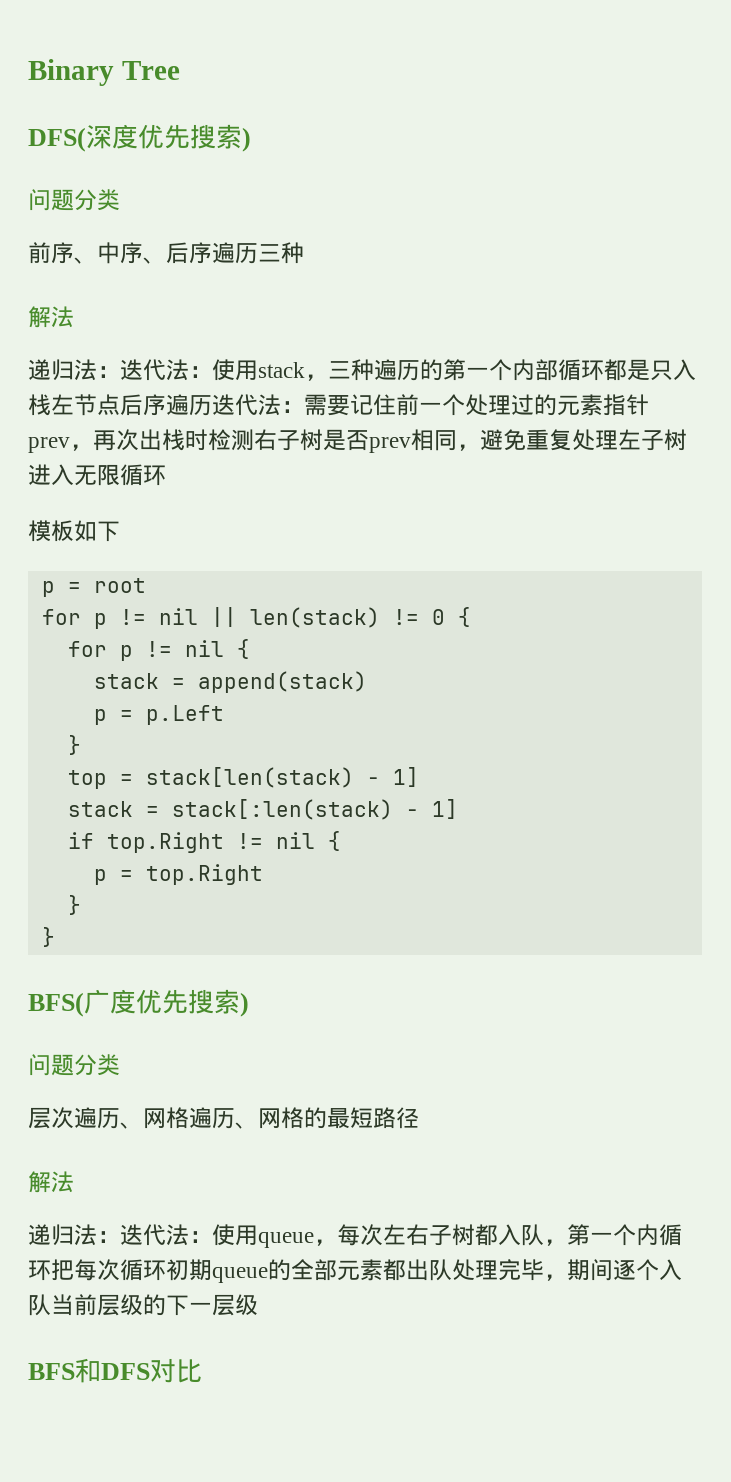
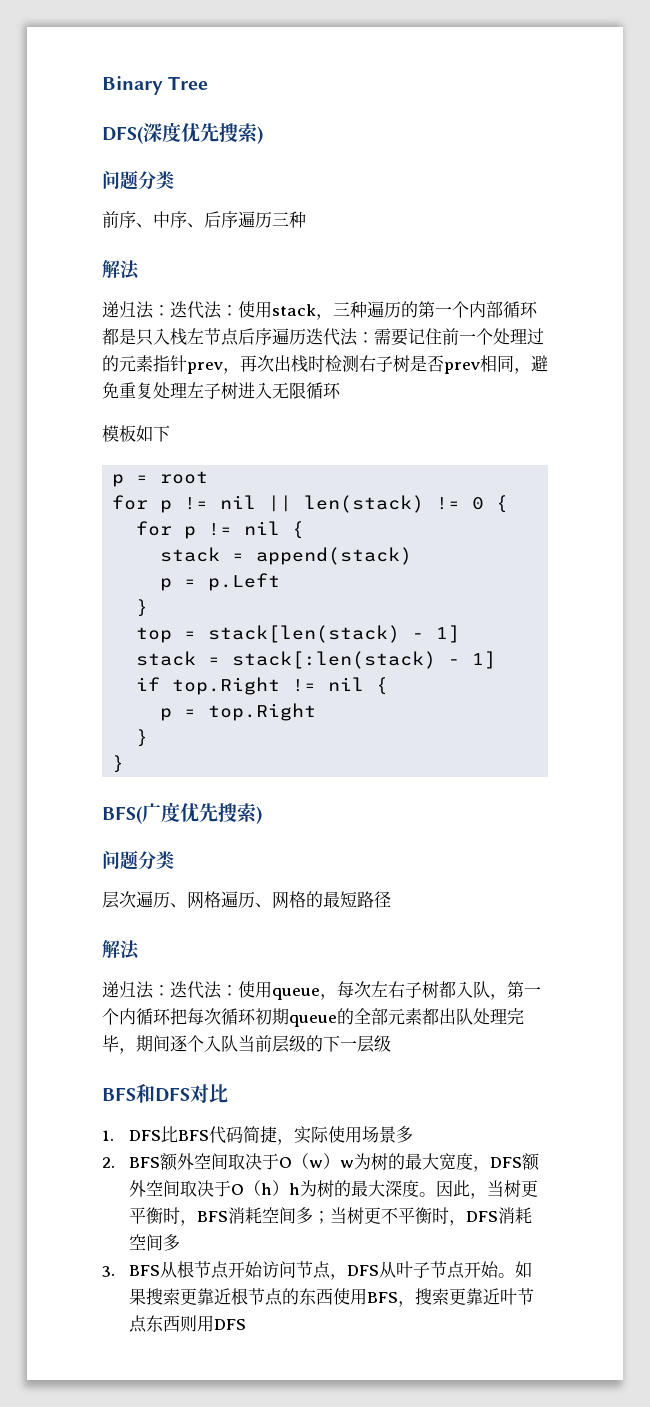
+ 1. DFS比BFS代码简捷，实际使用场景多
+ 2. BFS额外空间取决于O（w）w为树的最大宽度，DFS额外空间取决于O（h）h为树的最大深度。因此，当树更平衡时，BFS消耗空间多；当树更不平衡时，DFS消耗空间多
+ 3. BFS从根节点开始访问节点，DFS从叶子节点开始。如果搜索更靠近根节点的东西使用BFS，搜索更靠近叶节点东西则用DFS

